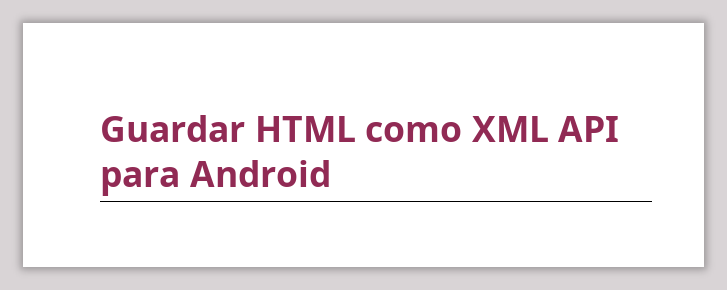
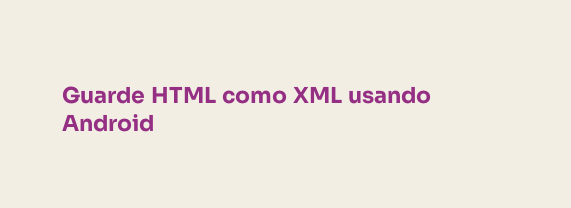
- Guardar HTML como XML API para Android
+ Guarde HTML como XML usando Android

